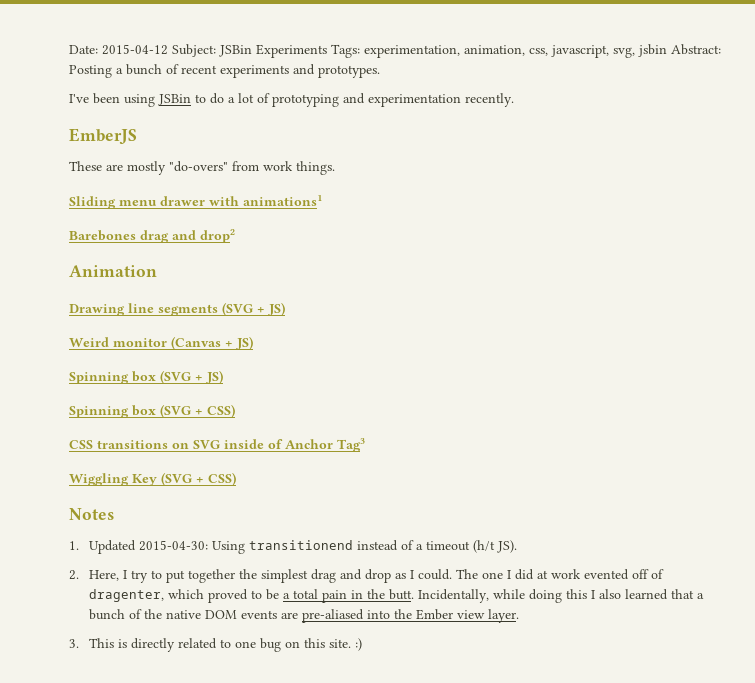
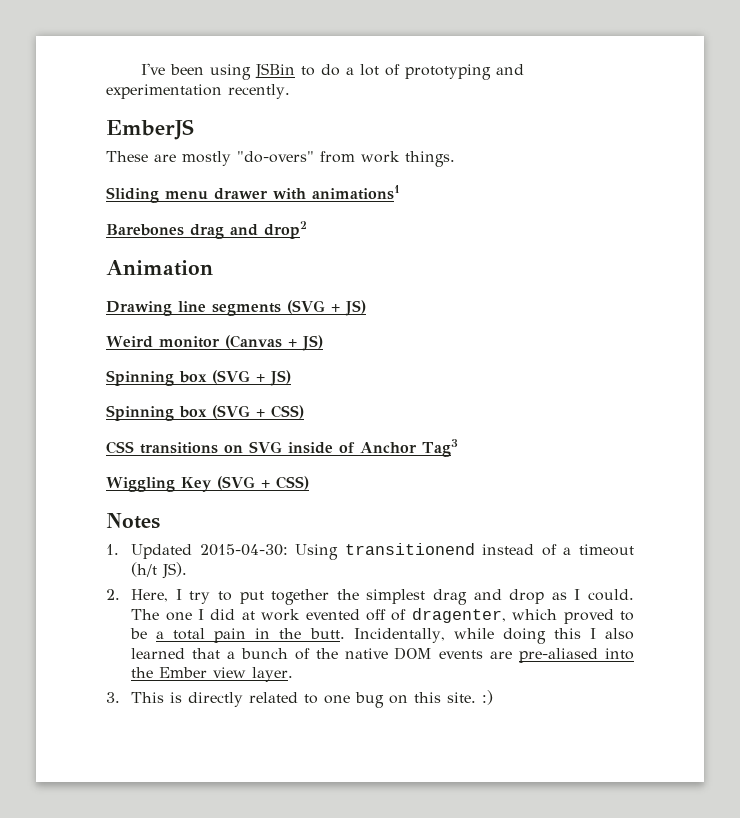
- Date: 2015-04-12 Subject: JSBin Experiments Tags: experimentation, animation, css, javascript, svg, jsbin Abstract: Posting a bunch of recent experiments and prototypes.

